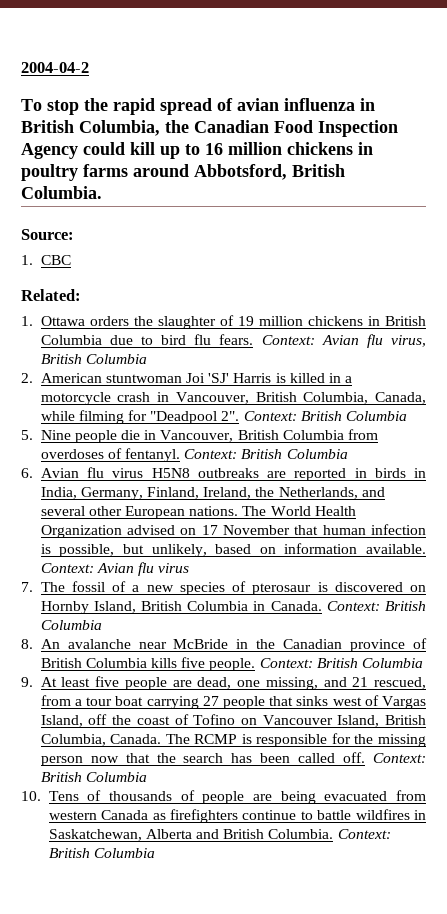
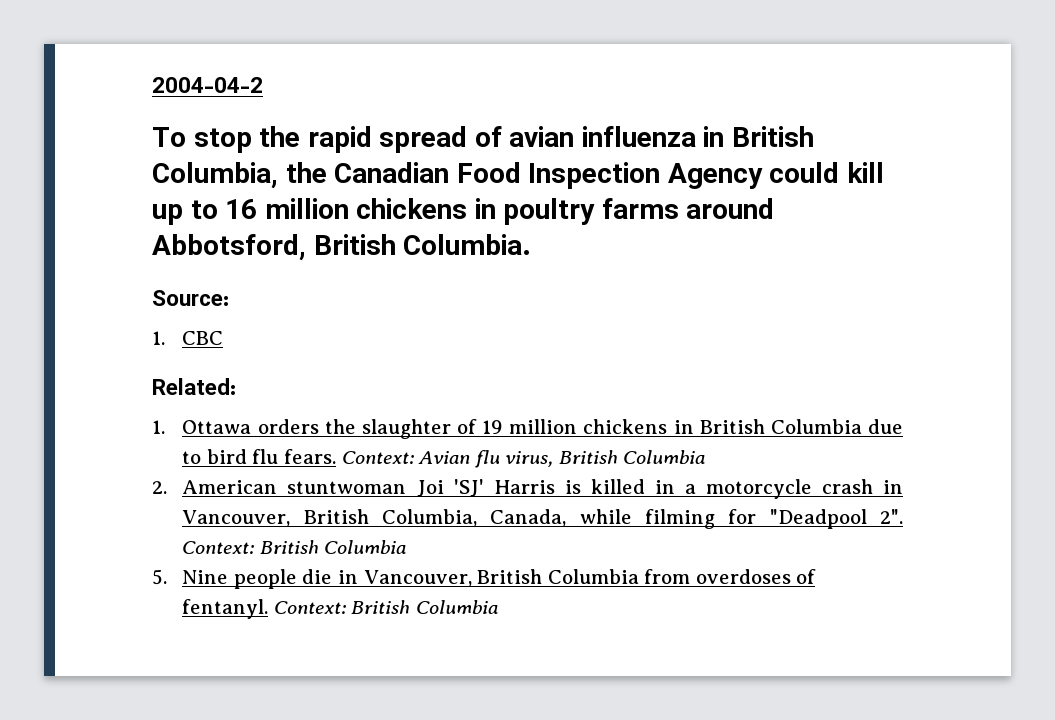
- 6. Avian flu virus H5N8 outbreaks are reported in birds in India, Germany, Finland, Ireland, the Netherlands, and several other European nations. The World Health Organization advised on 17 November that human infection is possible, but unlikely, based on information available. Context: Avian flu virus
- 7. The fossil of a new species of pterosaur is discovered on Hornby Island, British Columbia in Canada. Context: British Columbia
- 8. An avalanche near McBride in the Canadian province of British Columbia kills five people. Context: British Columbia
- 9. At least five people are dead, one missing, and 21 rescued, from a tour boat carrying 27 people that sinks west of Vargas Island, off the coast of Tofino on Vancouver Island, British Columbia, Canada. The RCMP is responsible for the missing person now that the search has been called off. Context: British Columbia
- 10. Tens of thousands of people are being evacuated from western Canada as firefighters continue to battle wildfires in Saskatchewan, Alberta and British Columbia. Context: British Columbia

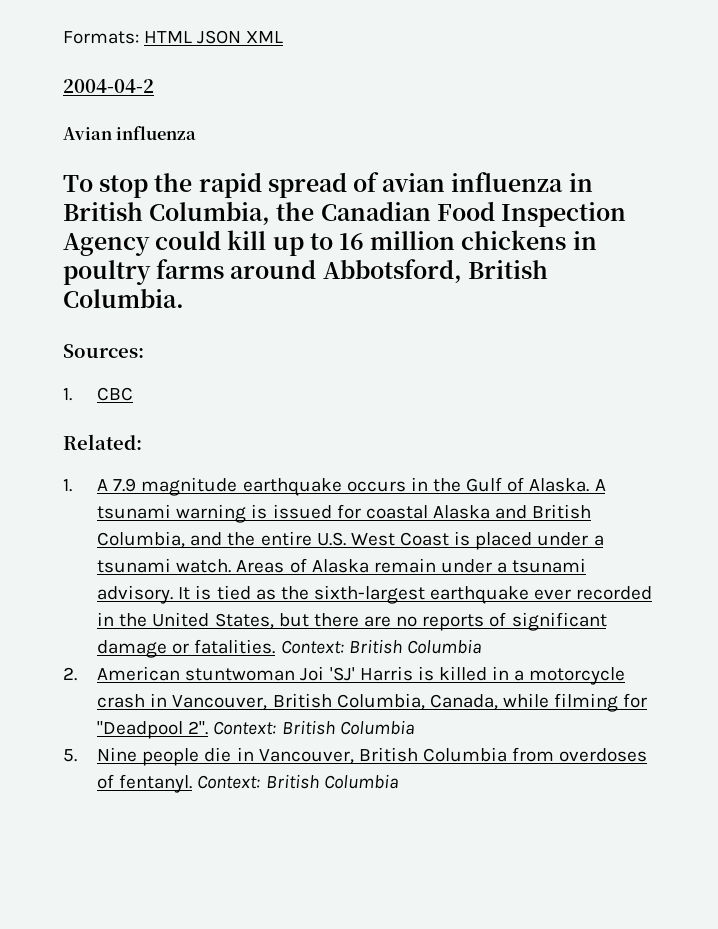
+ Formats: HTML JSON XML
+ Avian influenza
- Source:
+ Sources:
- 1. Ottawa orders the slaughter of 19 million chickens in British Columbia due to bird flu fears. Context: Avian flu virus, British Columbia
+ 1. A 7.9 magnitude earthquake occurs in the Gulf of Alaska. A tsunami warning is issued for coastal Alaska and British Columbia, and the entire U.S. West Coast is placed under a tsunami watch. Areas of Alaska remain under a tsunami advisory. It is tied as the sixth-largest earthquake ever recorded in the United States, but there are no reports of significant damage or fatalities. Context: British Columbia

